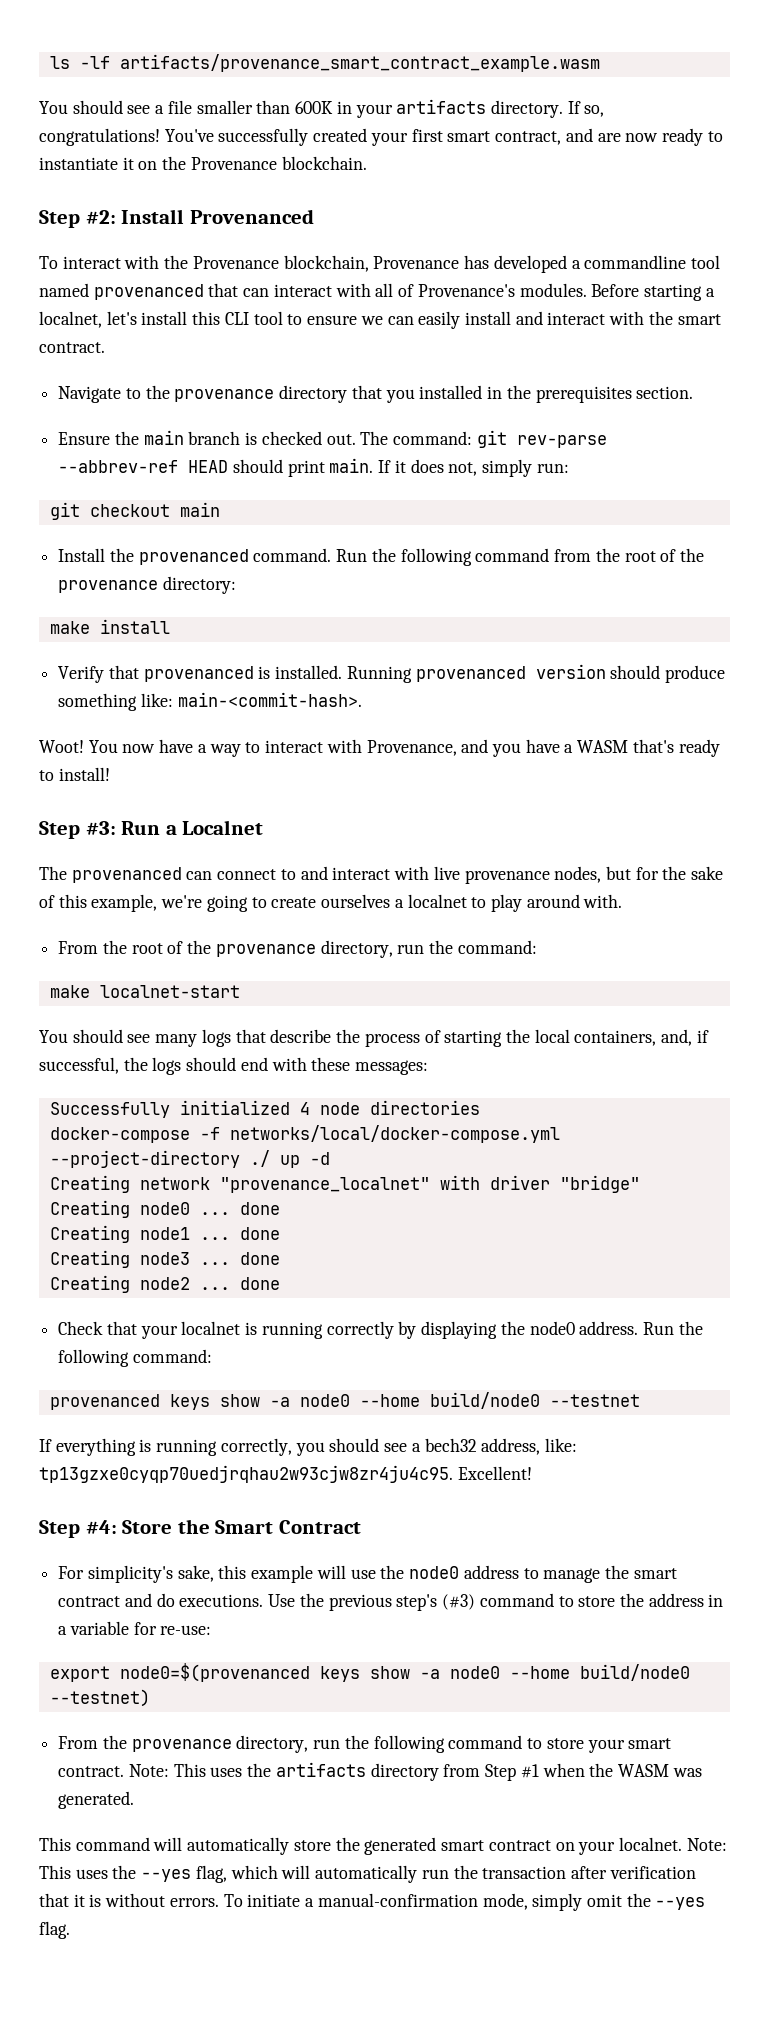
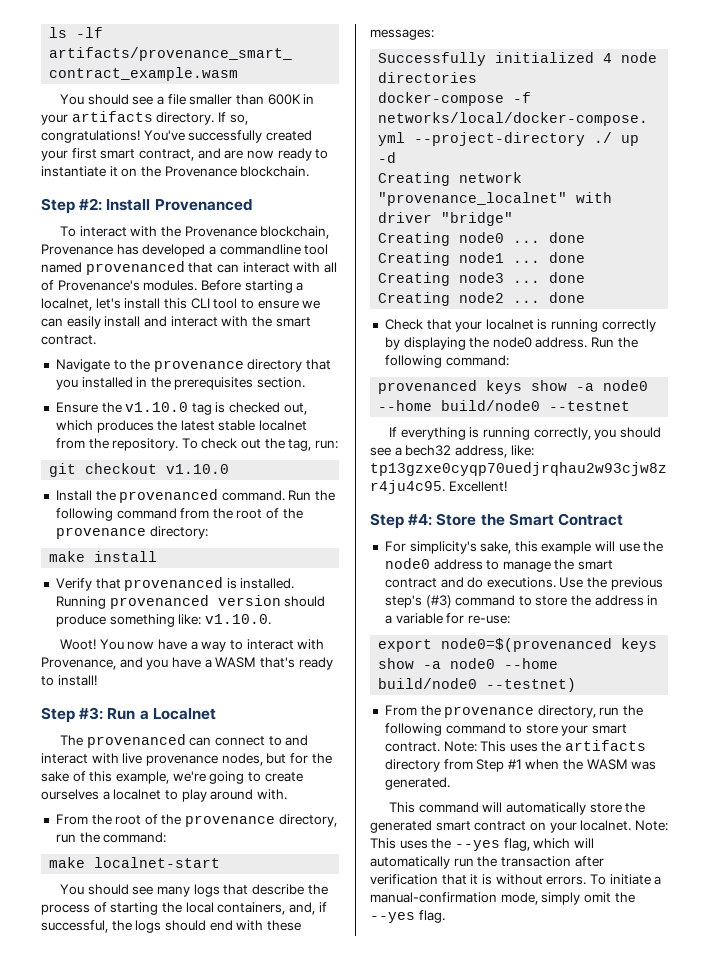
- Ensure the main branch is checked out. The command: git rev-parse --abbrev-ref HEAD should print main. If it does not, simply run:
+ Ensure the v1.10.0 tag is checked out, which produces the latest stable localnet from the repository. To check out the tag, run:
- git checkout main
+ git checkout v1.10.0
- Running provenanced version should produce something like: main-<commit-hash>.
+ Running provenanced version should produce something like: v1.10.0.

